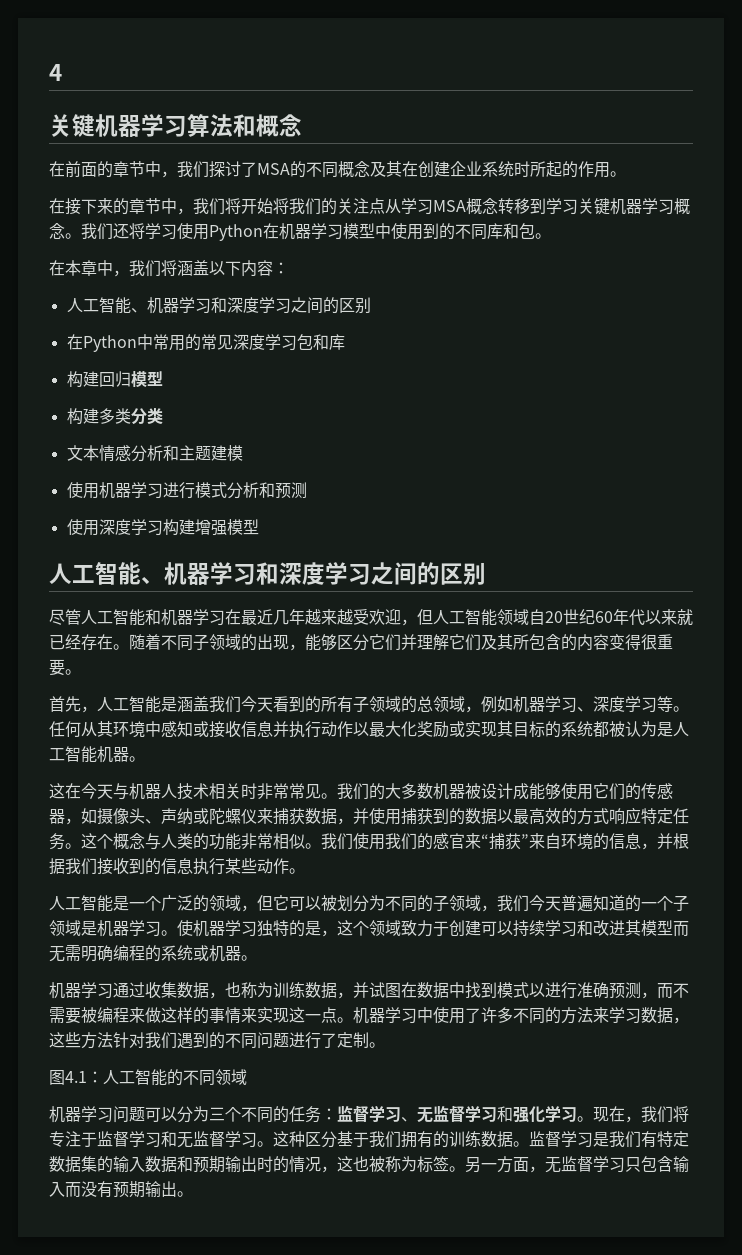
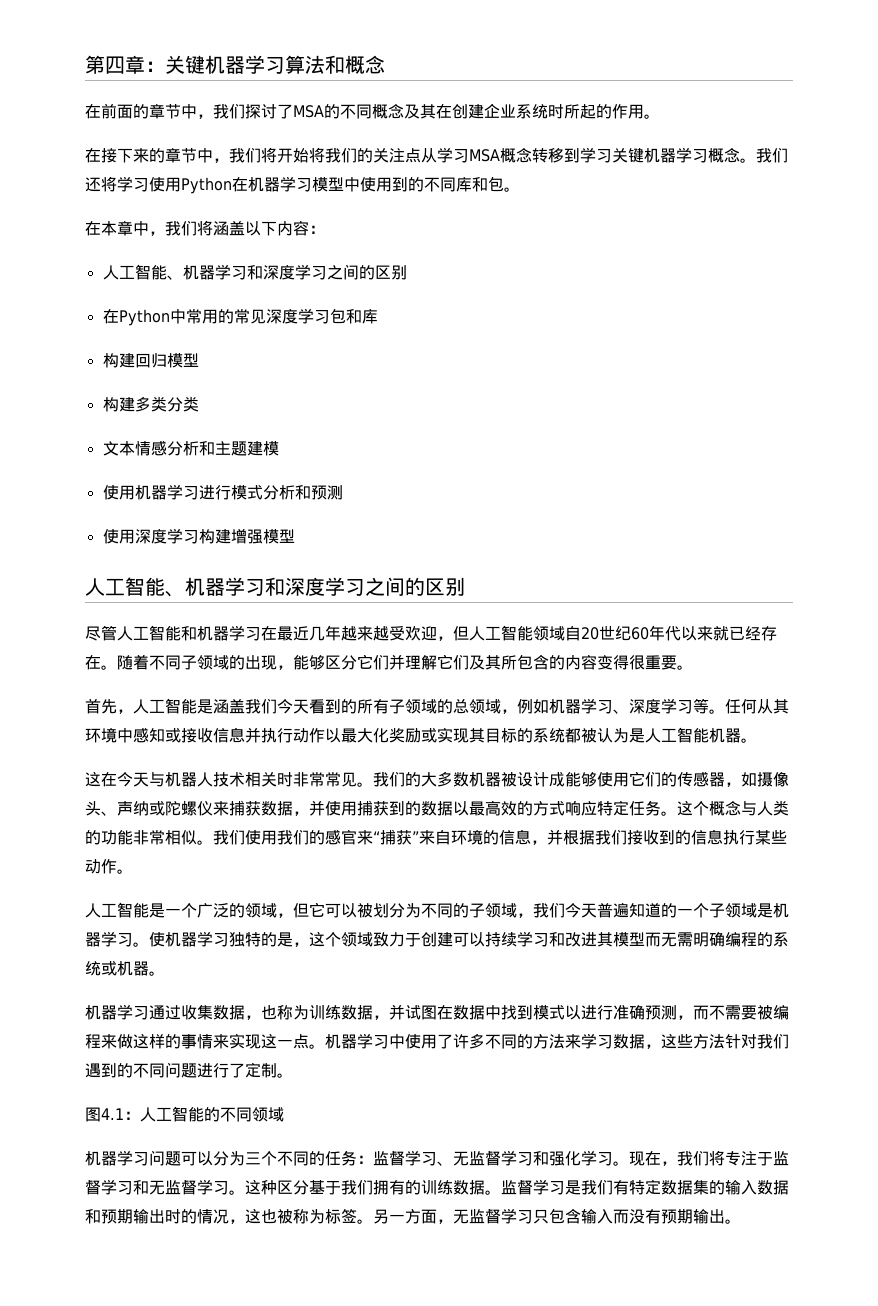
- 4
- 关键机器学习算法和概念
+ 第四章：关键机器学习算法和概念

